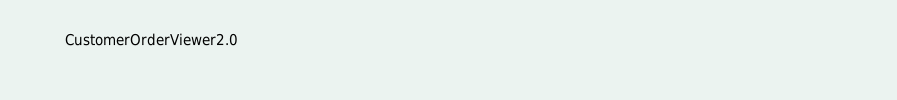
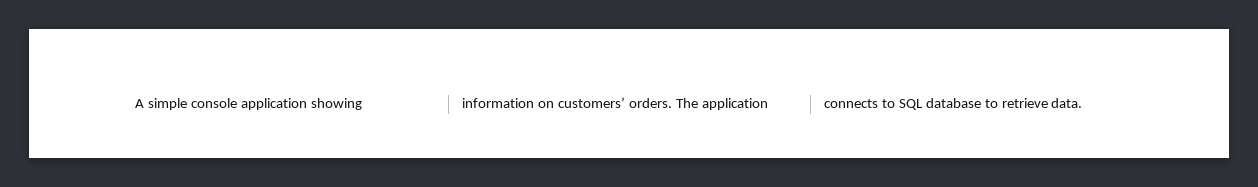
- CustomerOrderViewer2.0
+ A simple console application showing information on customers’ orders. The application connects to SQL database to retrieve data.

